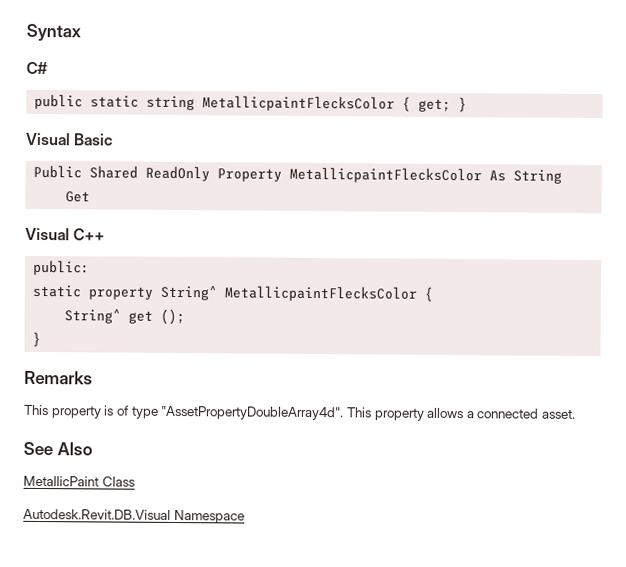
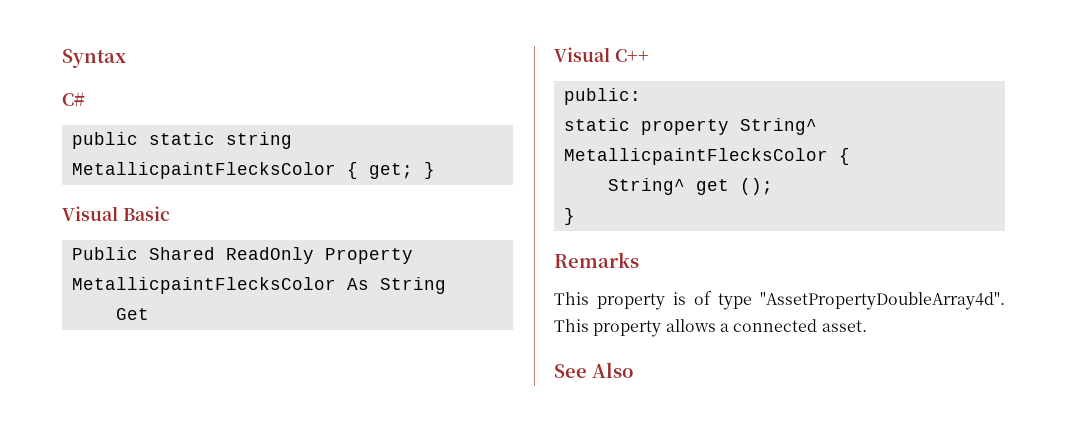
- MetallicPaint Class
- Autodesk.Revit.DB.Visual Namespace

